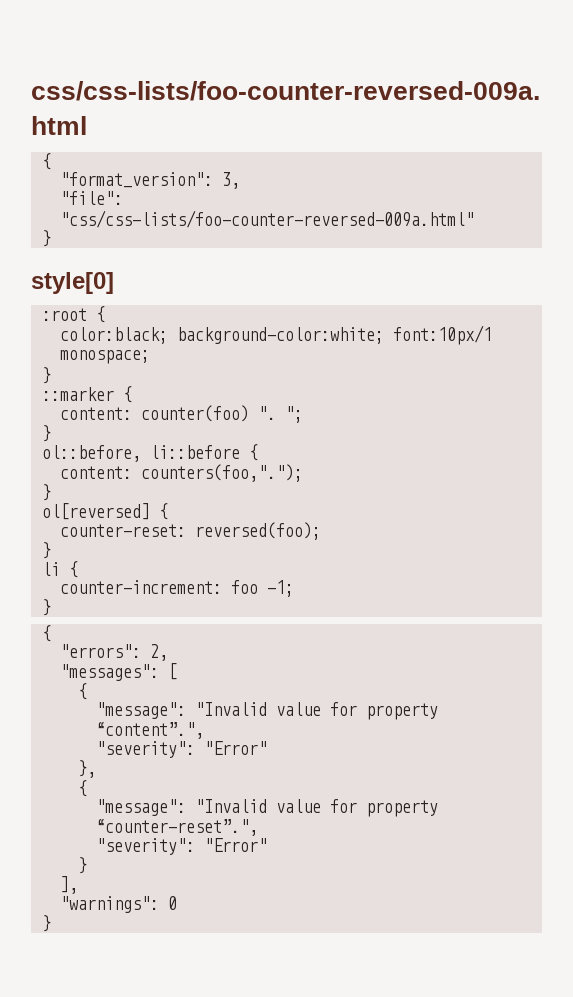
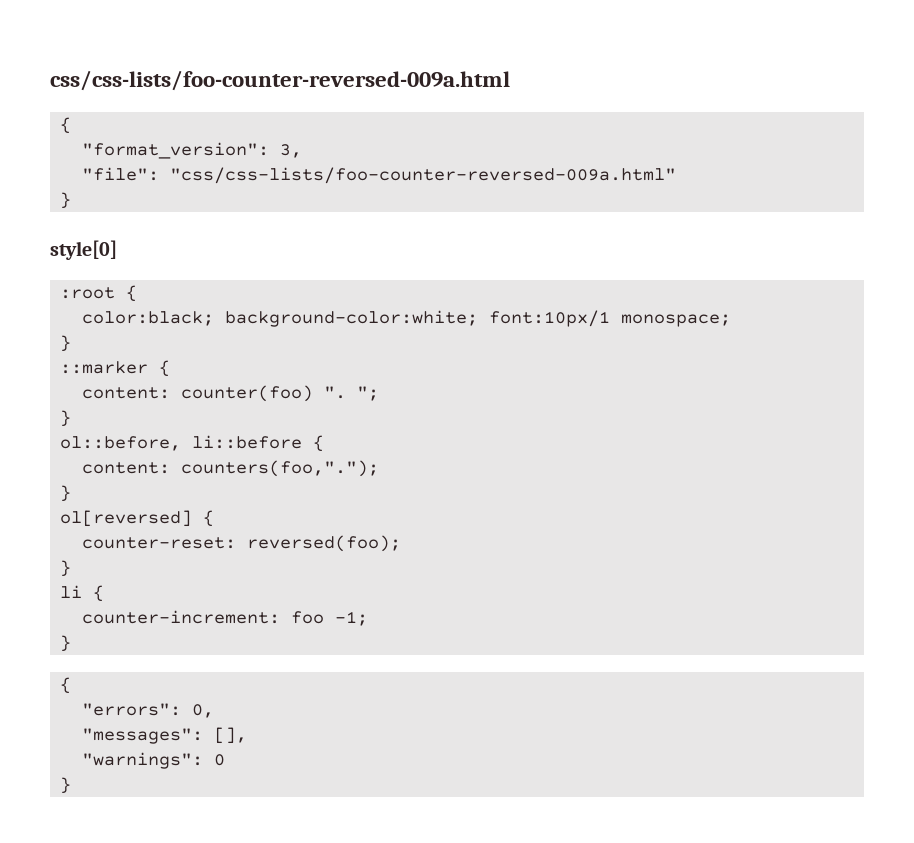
- "errors": 2,
+ "errors": 0,
- "messages": [
- {
- "message": "Invalid value for property “content”.",
- "severity": "Error"
- },
- {
- "message": "Invalid value for property “counter-reset”.",
- "severity": "Error"
- }
- ],
+ "messages": [],

